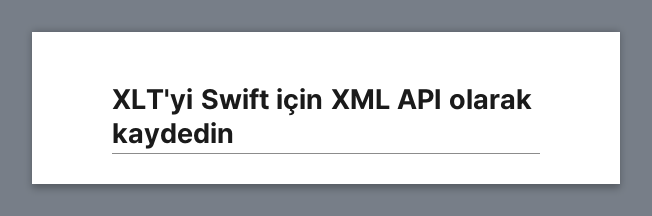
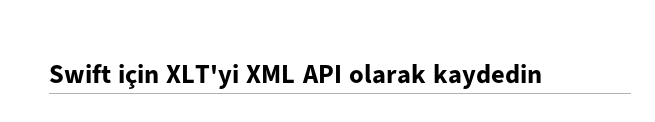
- XLT'yi Swift için XML API olarak kaydedin
+ Swift için XLT'yi XML API olarak kaydedin

